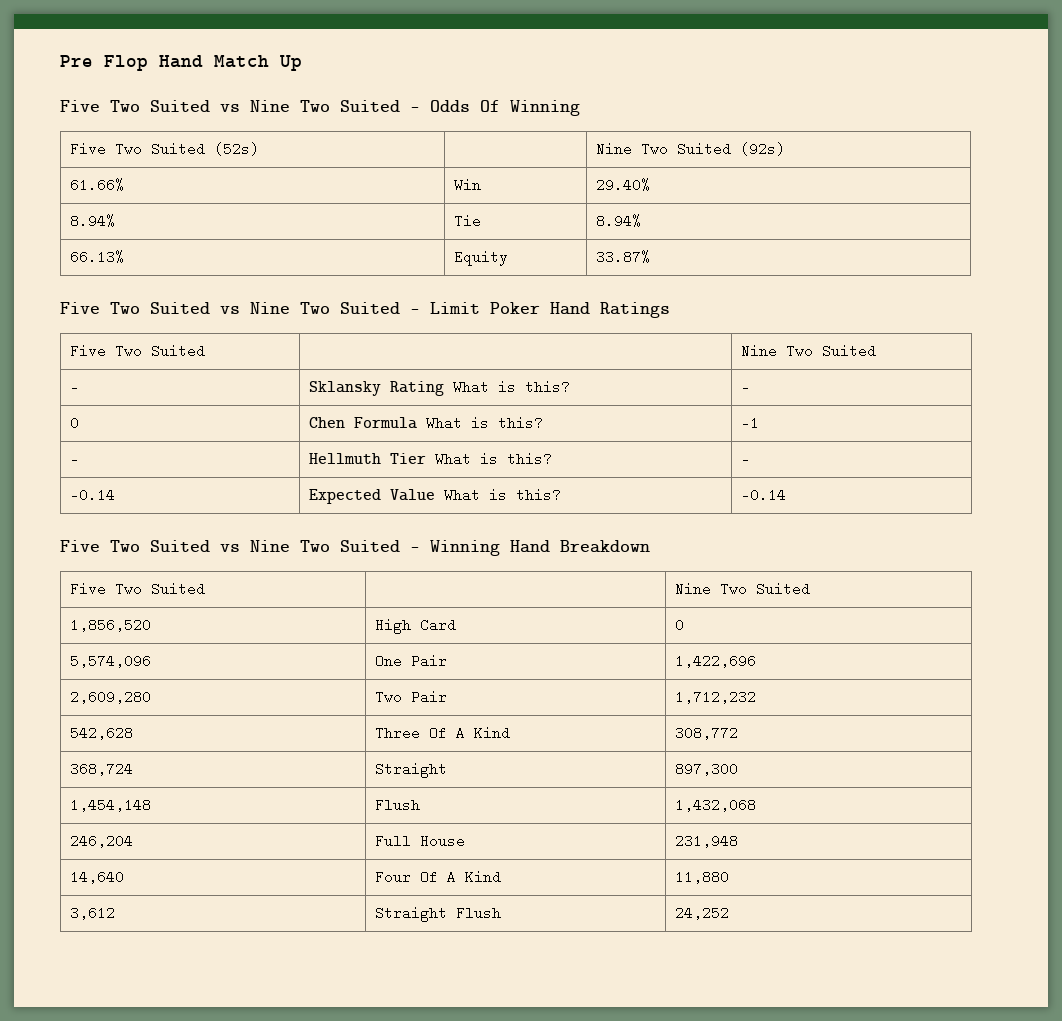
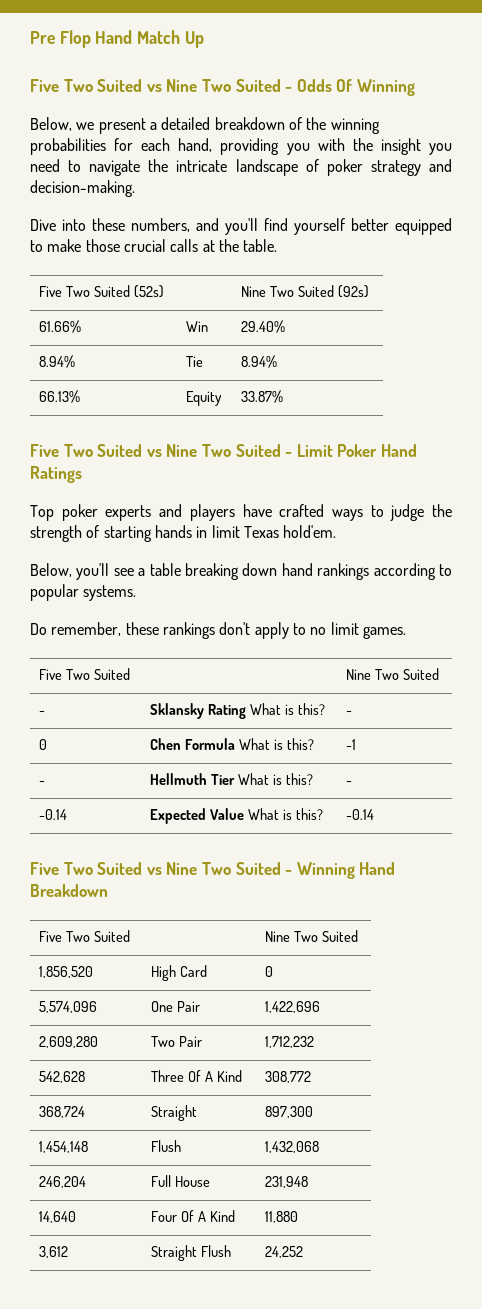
+ Below, we present a detailed breakdown of the winning probabilities for each hand, providing you with the insight you need to navigate the intricate landscape of poker strategy and decision-making.
+ Dive into these numbers, and you'll find yourself better equipped to make those crucial calls at the table.
+ Top poker experts and players have crafted ways to judge the strength of starting hands in limit Texas hold'em.
+ Below, you'll see a table breaking down hand rankings according to popular systems.
+ Do remember, these rankings don't apply to no limit games.

